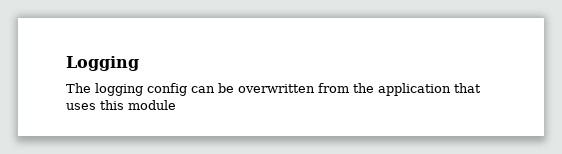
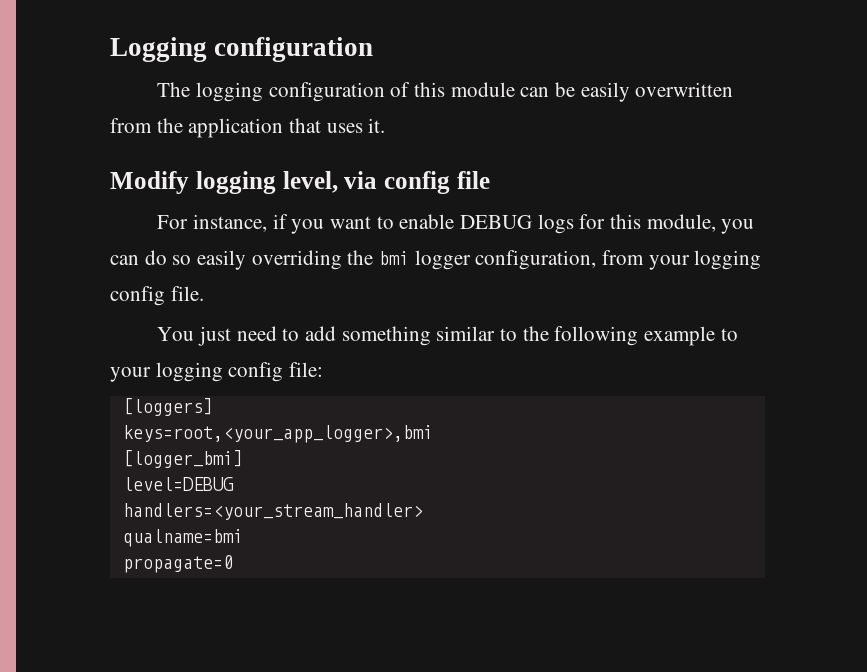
- Logging
+ Logging configuration
- The logging config can be overwritten from the application that uses this module
+ The logging configuration of this module can be easily overwritten from the application that uses it.
+ Modify logging level, via config file
+ For instance, if you want to enable DEBUG logs for this module, you can do so easily overriding the bmi logger configuration, from your logging config file.
+ You just need to add something similar to the following example to your logging config file:
+ [loggers]
+ keys=root,<your_app_logger>,bmi
+ [logger_bmi]
+ level=DEBUG
+ handlers=<your_stream_handler>
+ qualname=bmi
+ propagate=0

